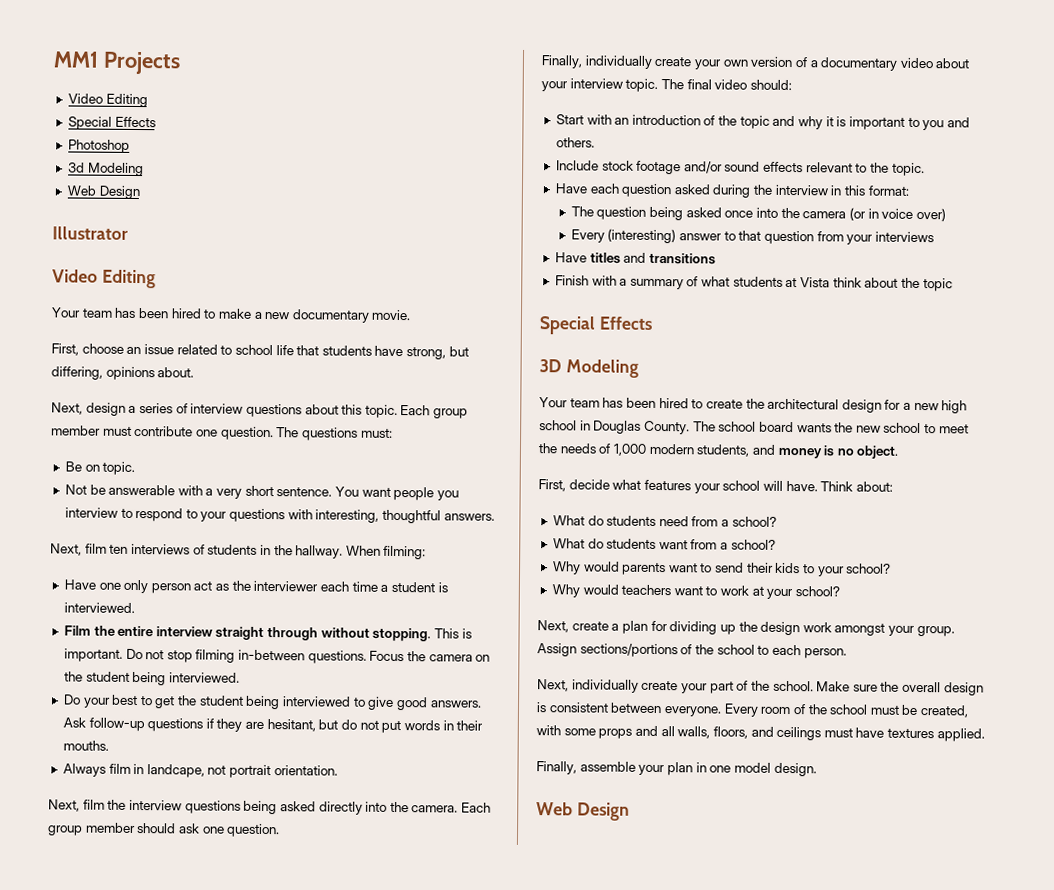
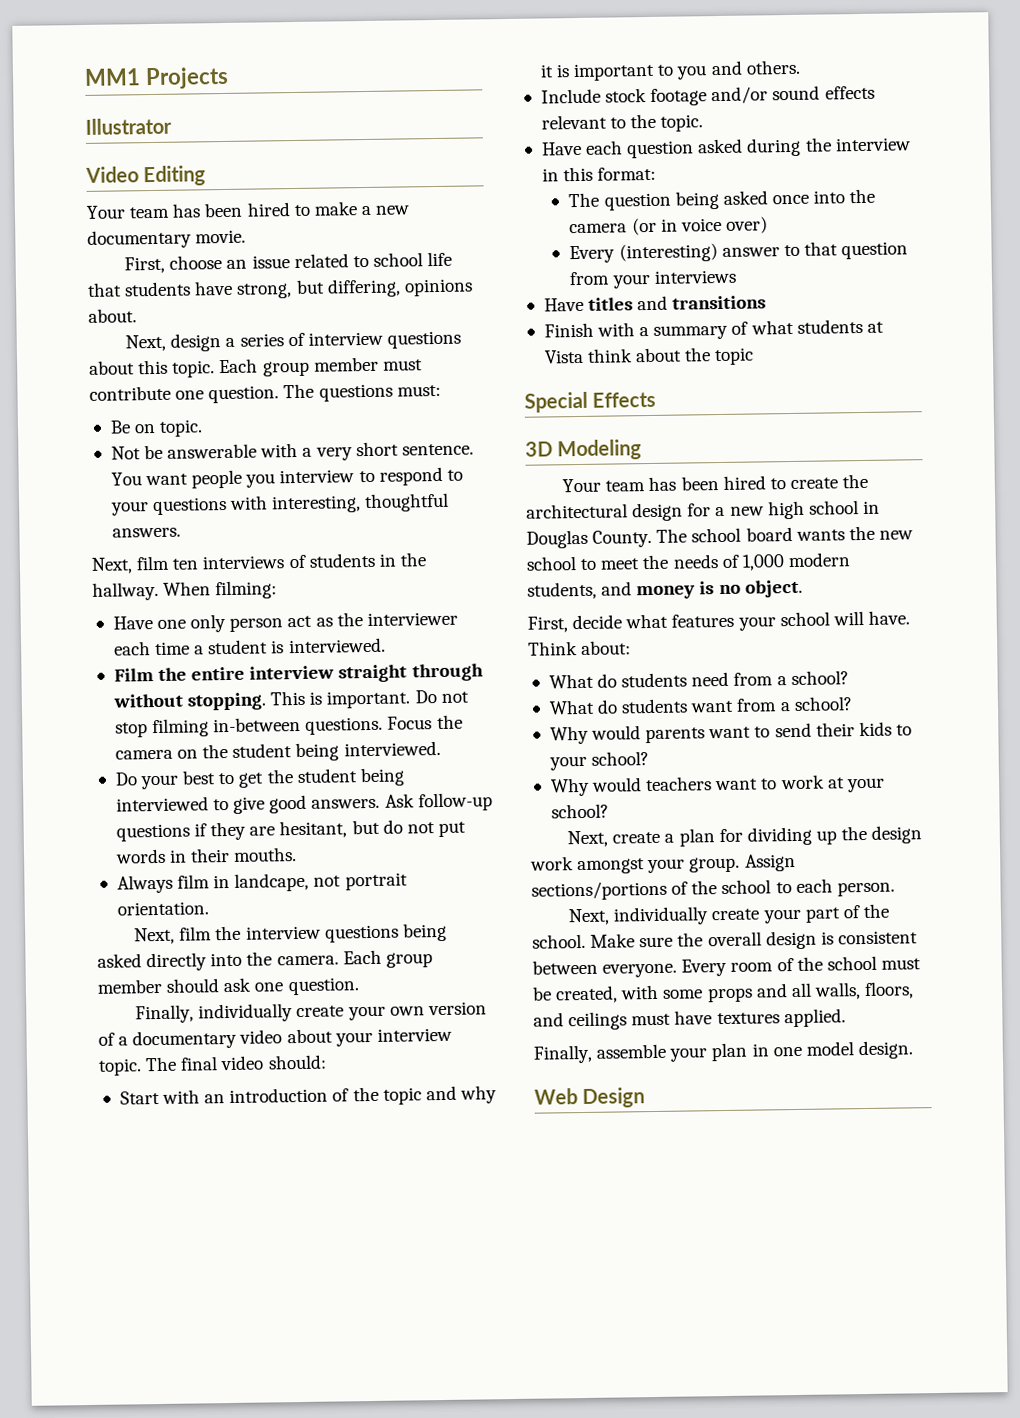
  MM1 Projects
- Video Editing
- Special Effects
- Photoshop
- 3d Modeling
- Web Design

